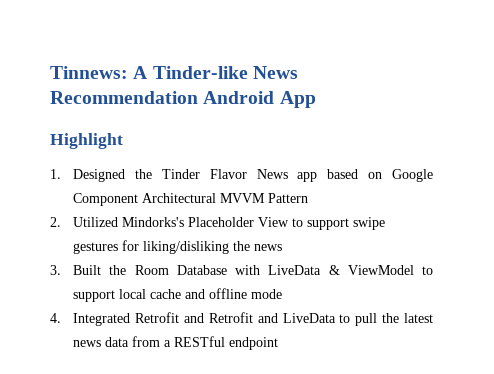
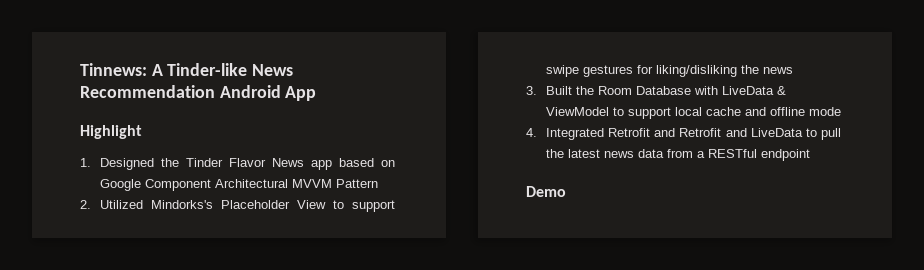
+ Demo

